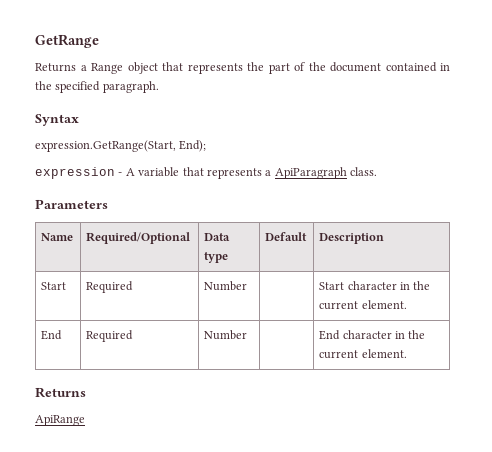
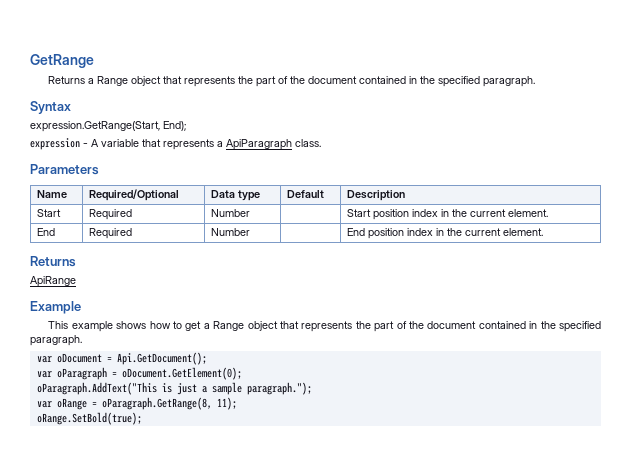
- Start | Required | Number | | Start character in the current element.
+ Start | Required | Number | | Start position index in the current element.
- End | Required | Number | | End character in the current element.
+ End | Required | Number | | End position index in the current element.
+ Example
+ This example shows how to get a Range object that represents the part of the document contained in the specified paragraph.
+ var oDocument = Api.GetDocument();
+ var oParagraph = oDocument.GetElement(0);
+ oParagraph.AddText("This is just a sample paragraph.");
+ var oRange = oParagraph.GetRange(8, 11);
+ oRange.SetBold(true);

